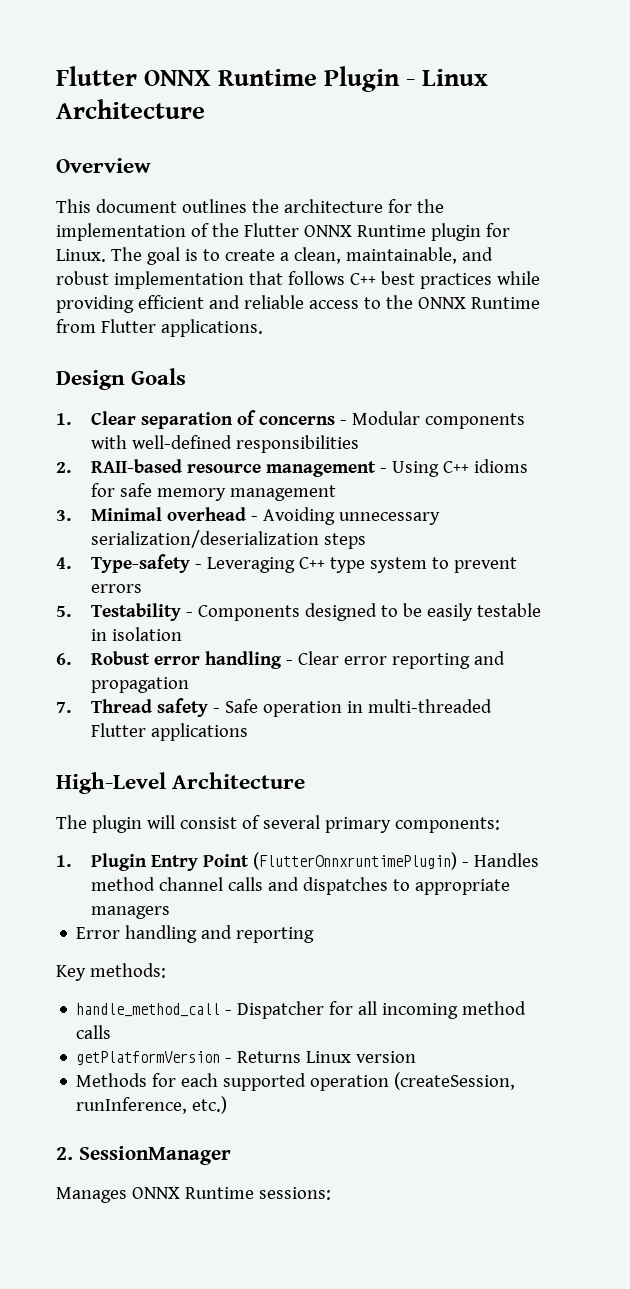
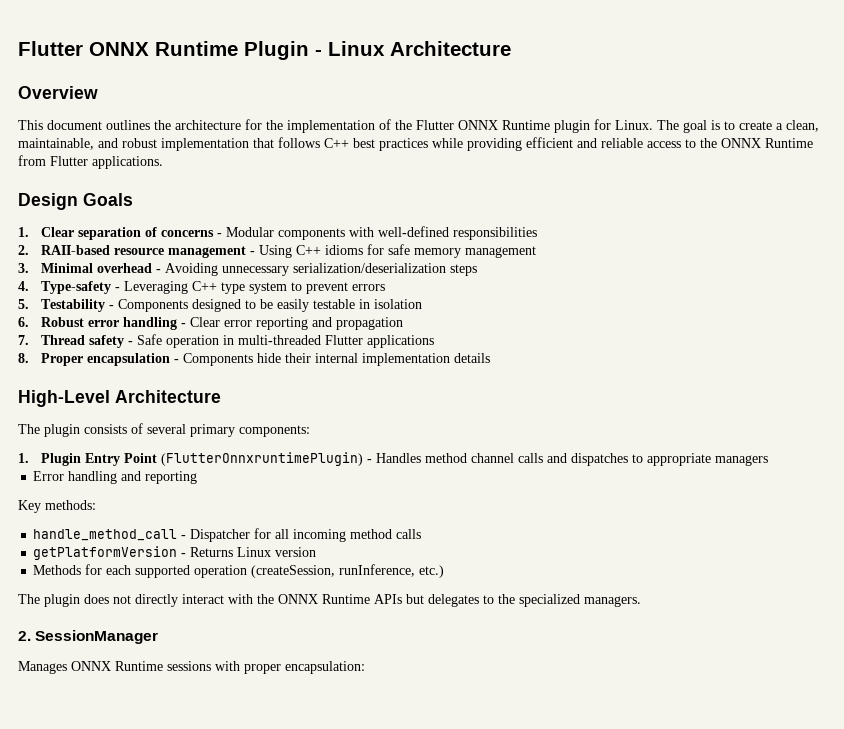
+ 8. Proper encapsulation - Components hide their internal implementation details
- The plugin will consist of several primary components:
+ The plugin consists of several primary components:
+ The plugin does not directly interact with the ONNX Runtime APIs but delegates to the specialized managers.
- Manages ONNX Runtime sessions:
+ Manages ONNX Runtime sessions with proper encapsulation:

